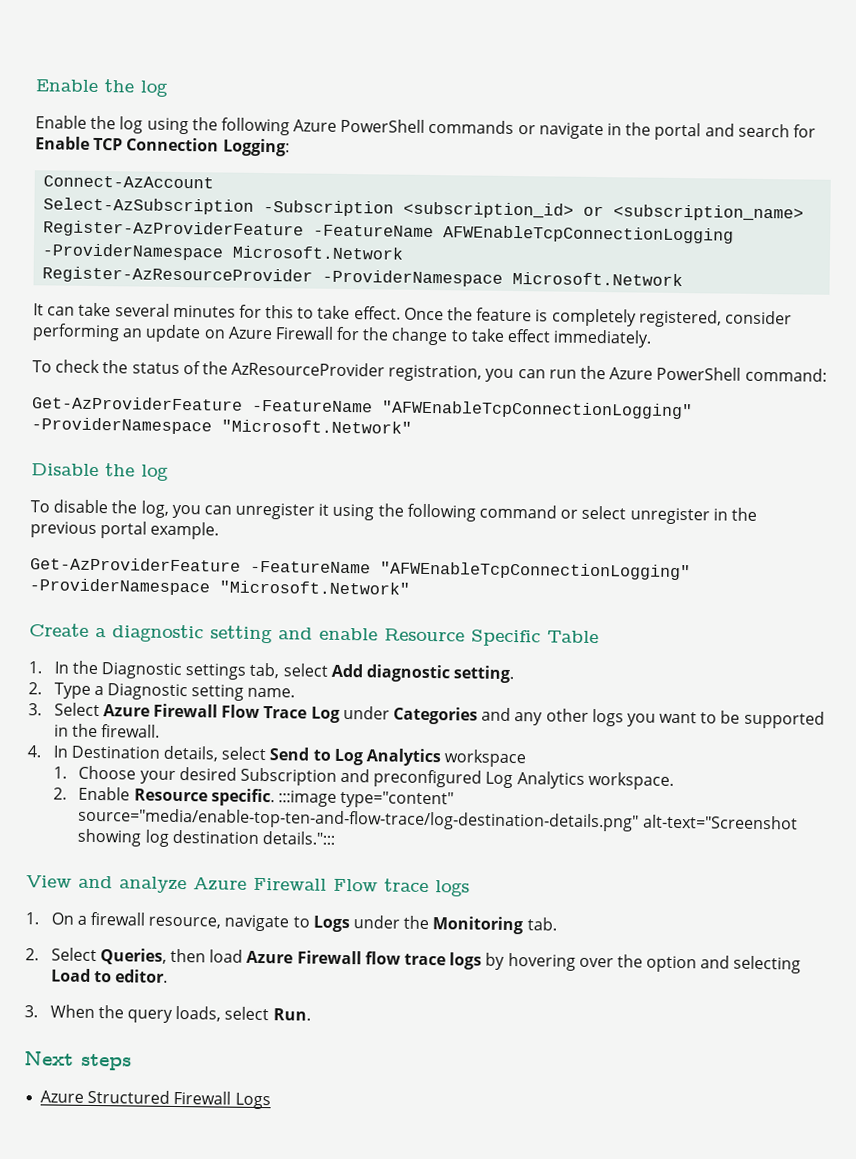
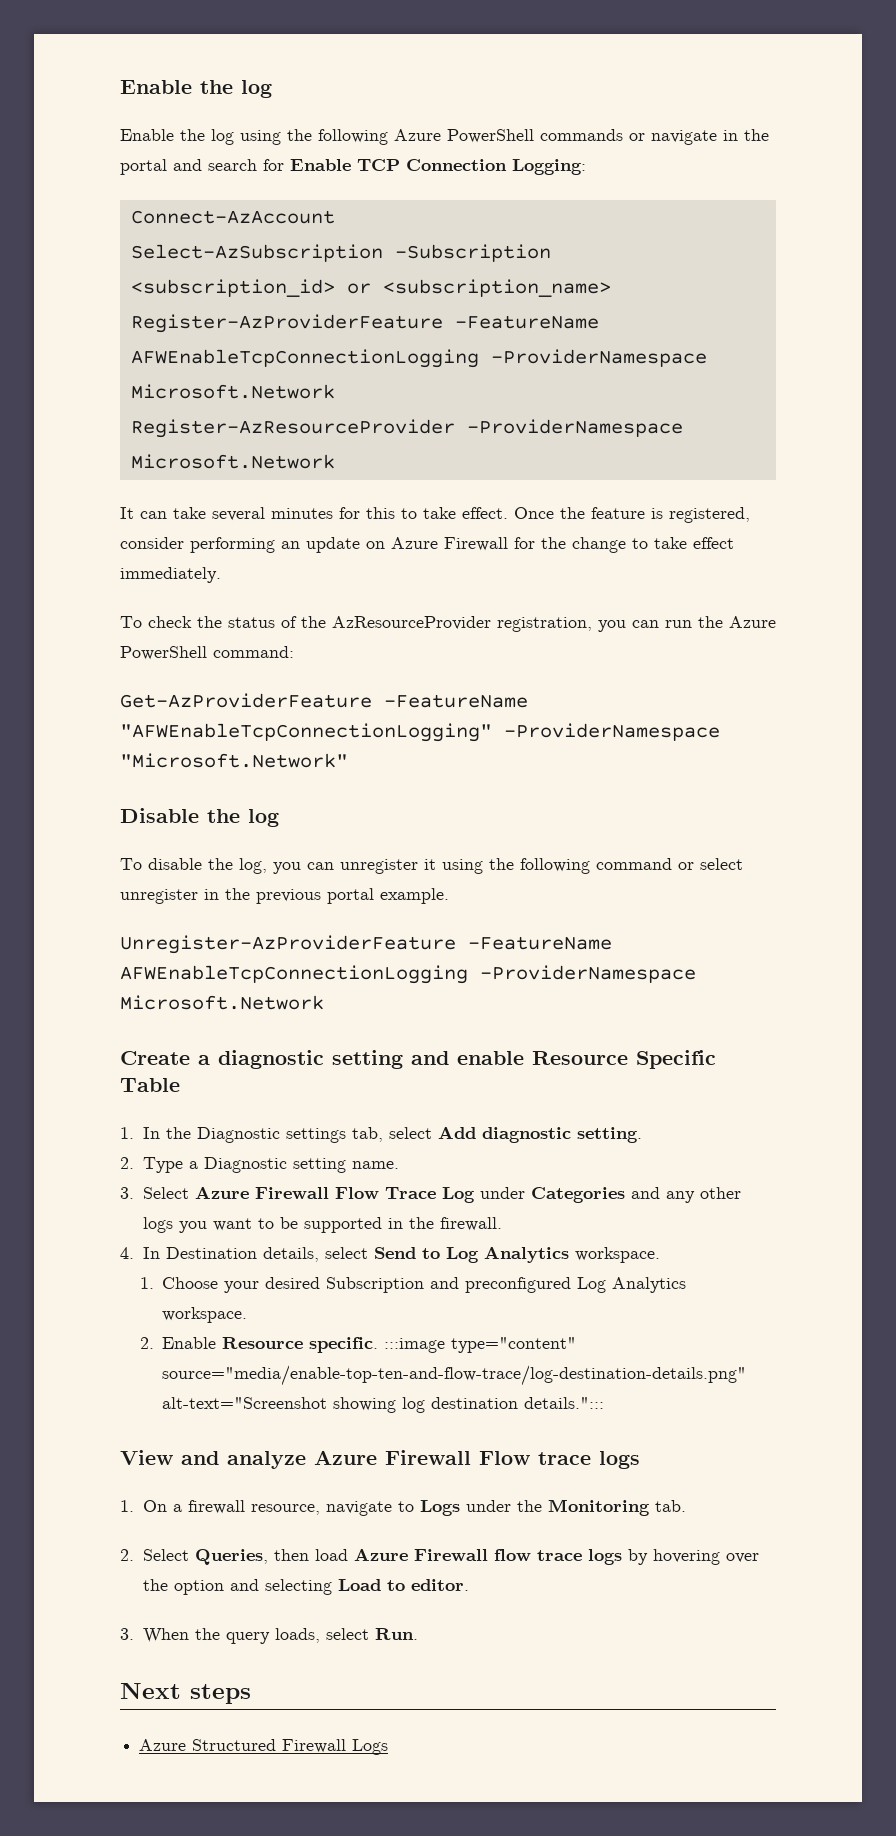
- Once the feature is completely registered, consider performing an update on Azure Firewall for the change to take effect immediately.
+ Once the feature is registered, consider performing an update on Azure Firewall for the change to take effect immediately.
  To disable the log, you can unregister it using the following command or select unregister in the previous portal example.
- Get-AzProviderFeature -FeatureName "AFWEnableTcpConnectionLogging" -ProviderNamespace "Microsoft.Network"
+ Unregister-AzProviderFeature -FeatureName AFWEnableTcpConnectionLogging -ProviderNamespace Microsoft.Network
- 4. In Destination details, select Send to Log Analytics workspace
+ 4. In Destination details, select Send to Log Analytics workspace.

